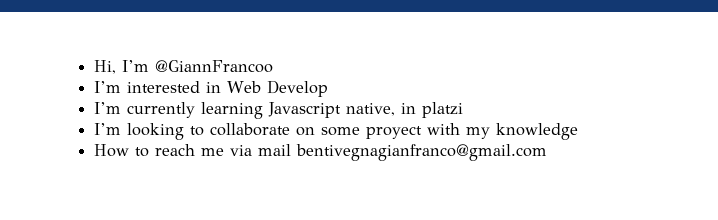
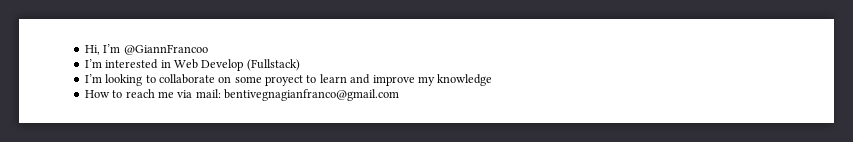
- I’m interested in Web Develop
- I’m currently learning Javascript native, in platzi
+ I’m interested in Web Develop (Fullstack)
- I’m looking to collaborate on some proyect with my knowledge
+ I’m looking to collaborate on some proyect to learn and improve my knowledge
- How to reach me via mail bentivegnagianfranco@gmail.com
+ How to reach me via mail: bentivegnagianfranco@gmail.com

